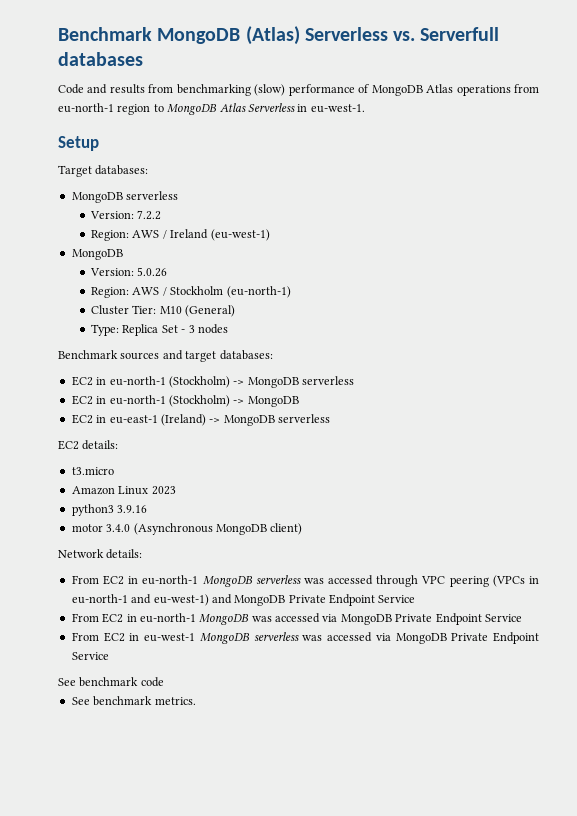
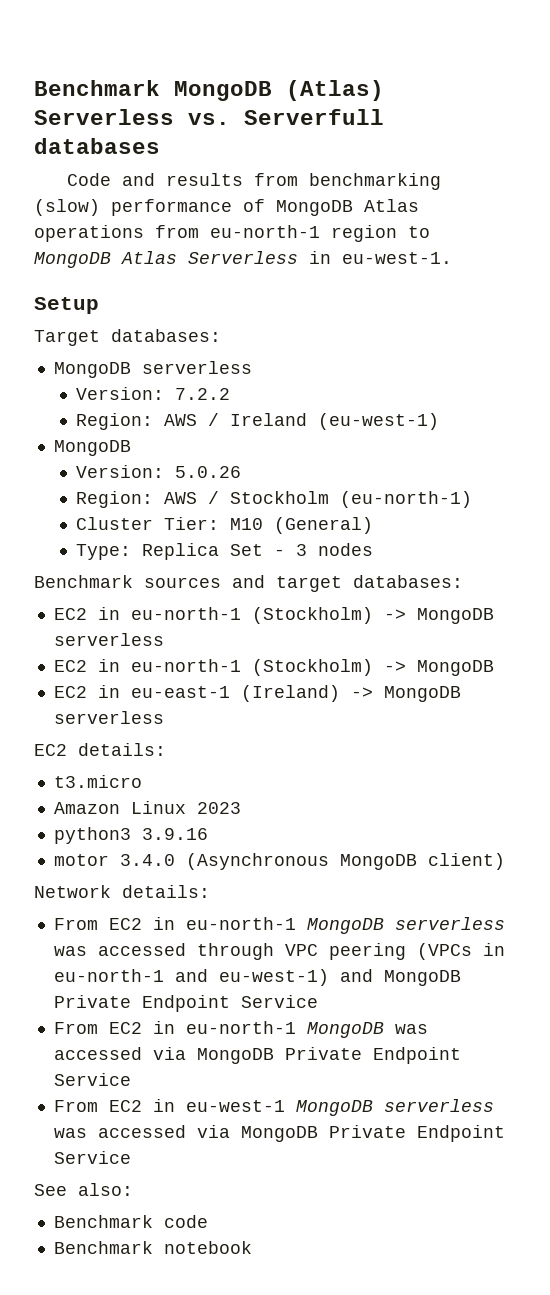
- See benchmark code
+ See also:
+ Benchmark code
- See benchmark metrics.
+ Benchmark notebook

